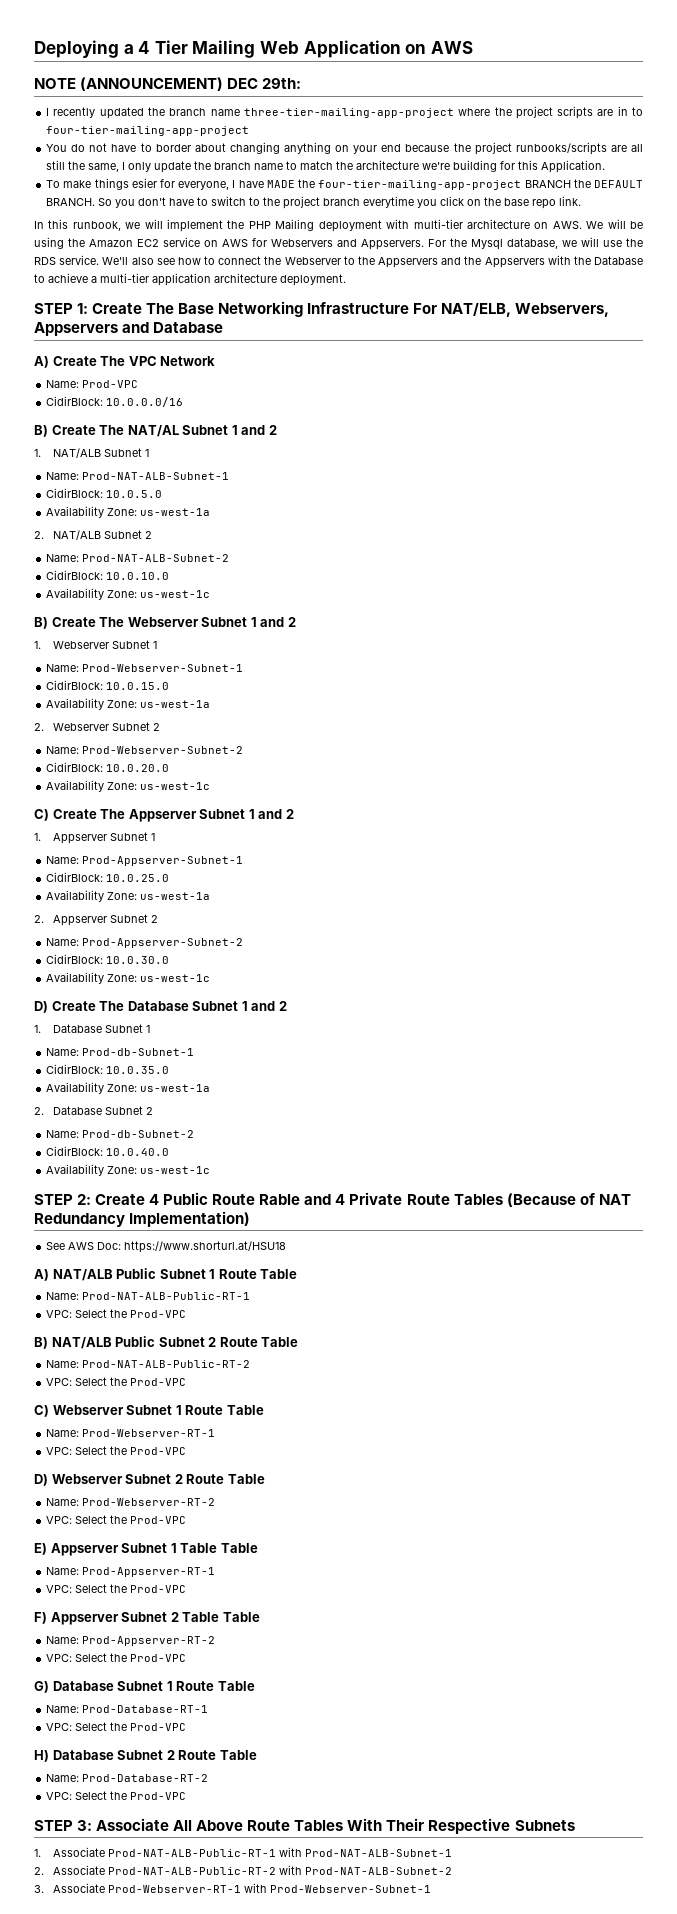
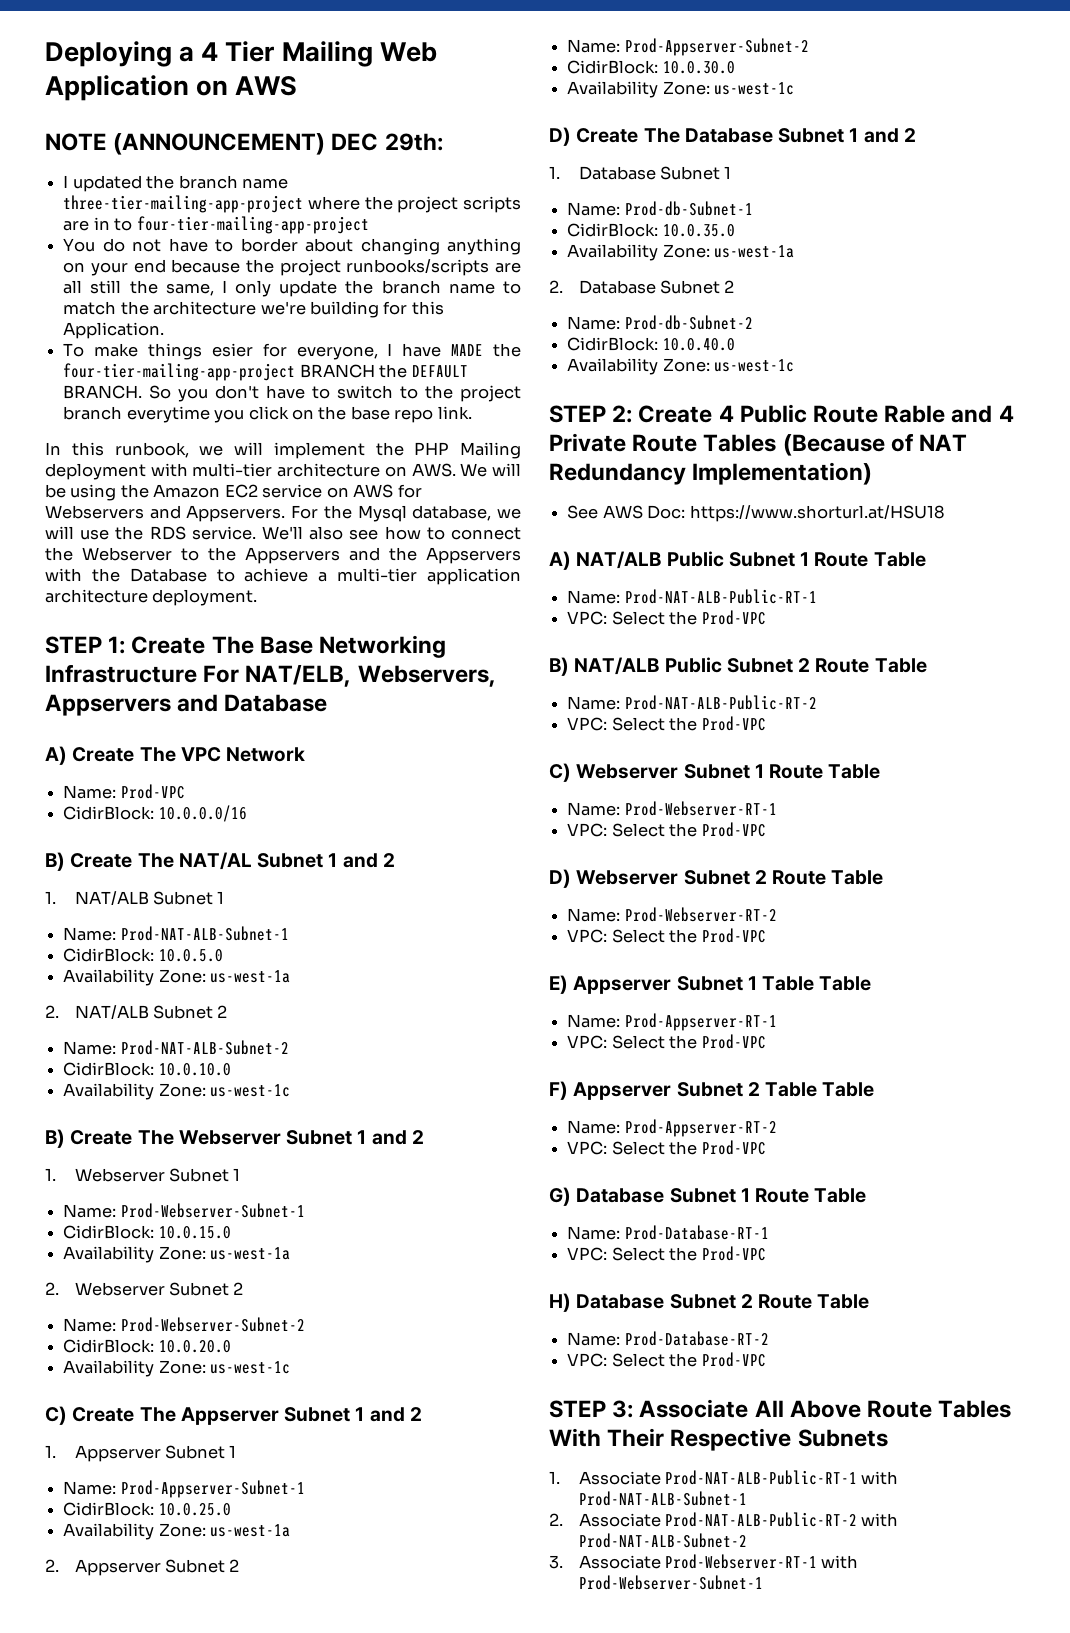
- I recently updated the branch name three-tier-mailing-app-project where the project scripts are in to four-tier-mailing-app-project
+ I updated the branch name three-tier-mailing-app-project where the project scripts are in to four-tier-mailing-app-project

